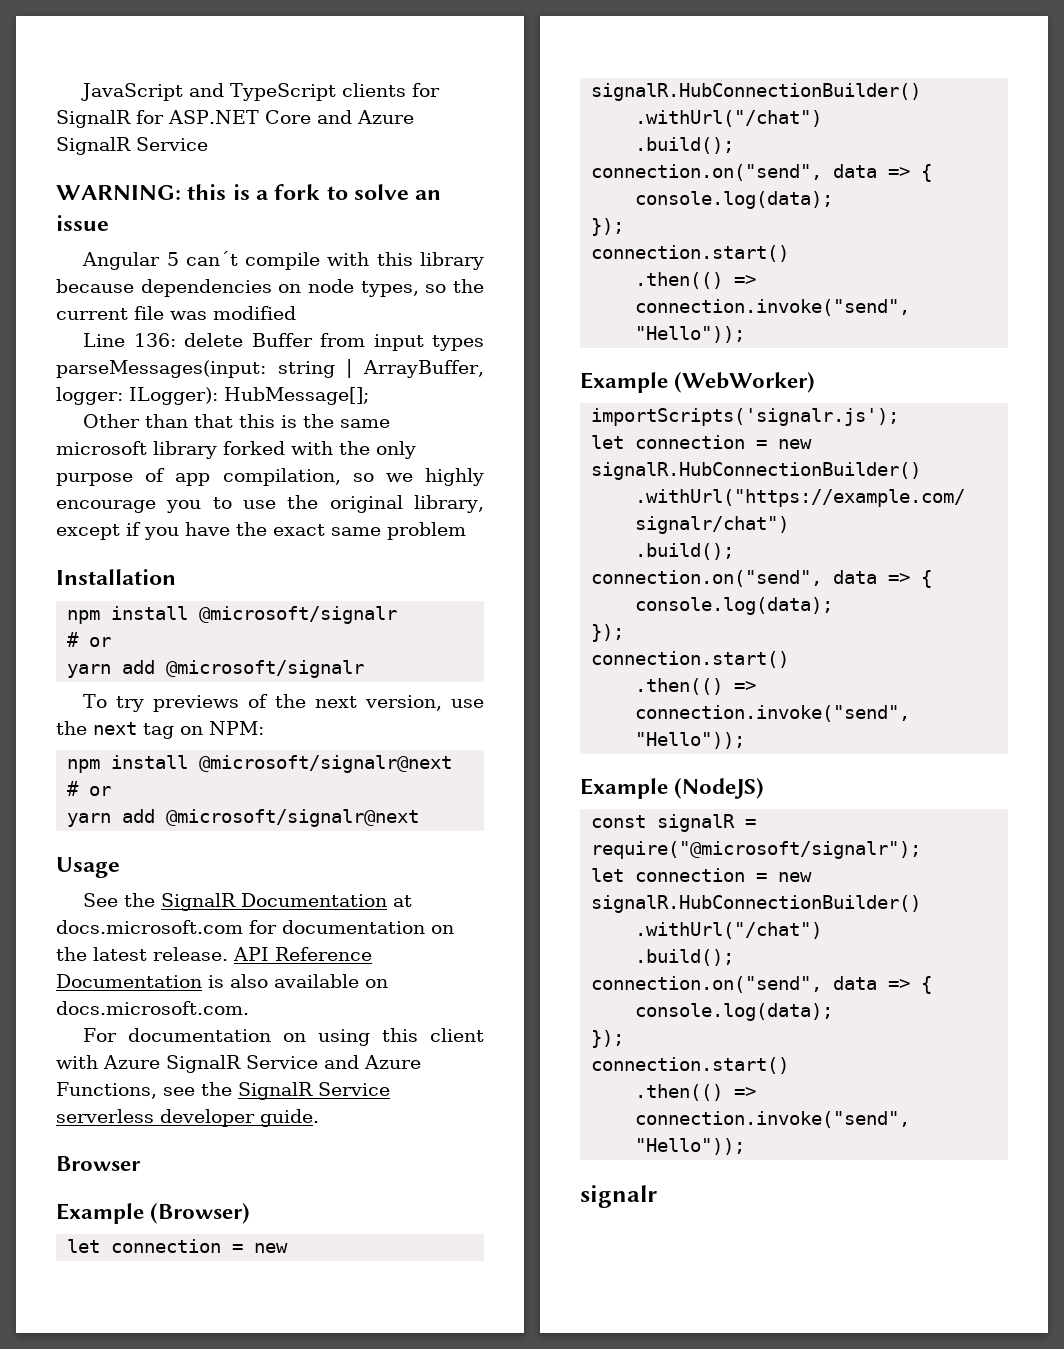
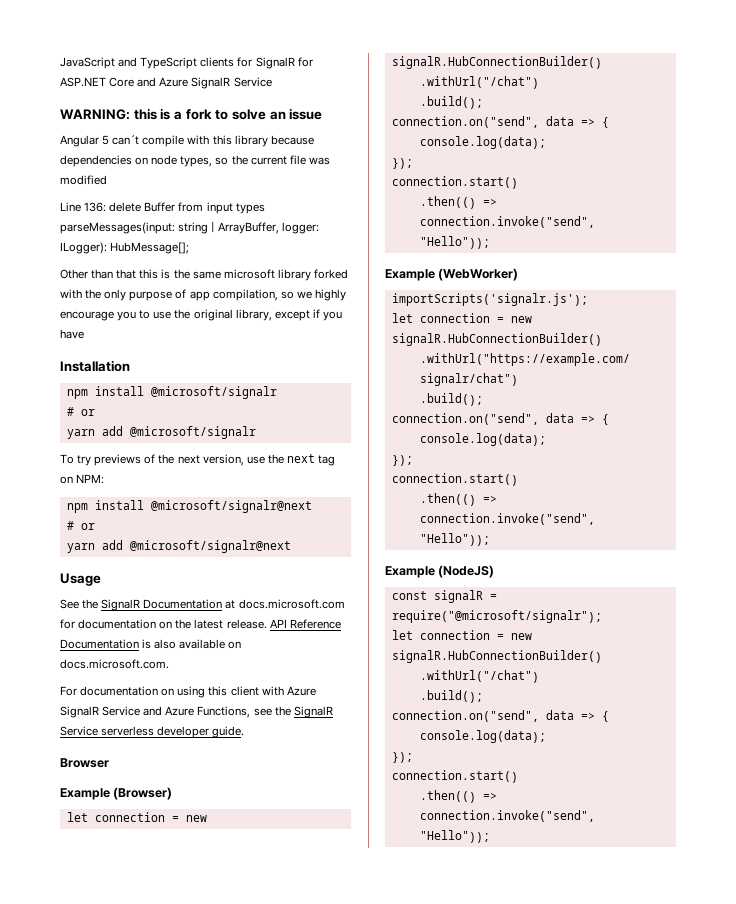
- Other than that this is the same microsoft library forked with the only purpose of app compilation, so we highly encourage you to use the original library, except if you have the exact same problem
+ Other than that this is the same microsoft library forked with the only purpose of app compilation, so we highly encourage you to use the original library, except if you have
- signalr

